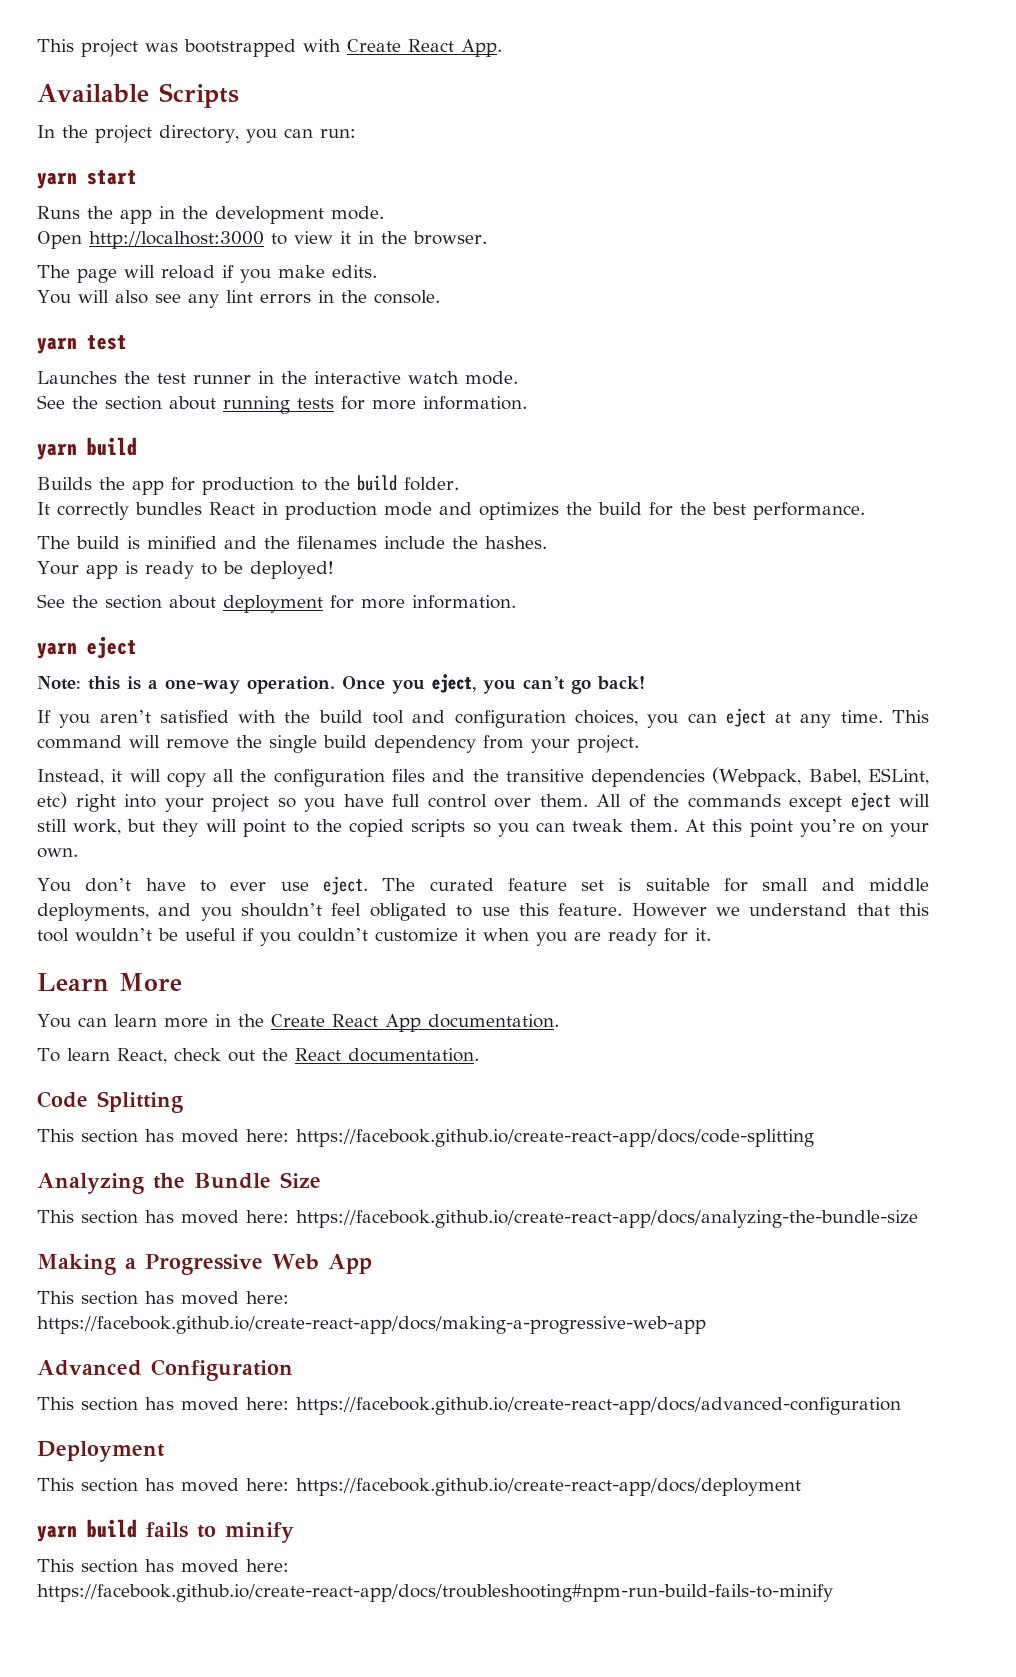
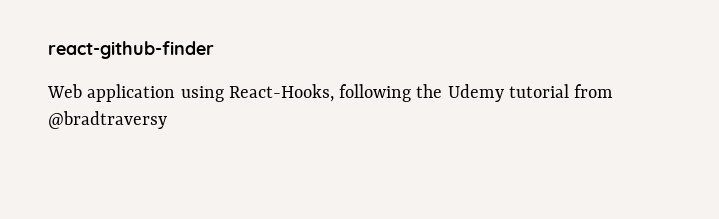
- This project was bootstrapped with Create React App.
- Available Scripts
- In the project directory, you can run:
- yarn start
- Runs the app in the development mode.
- Open http://localhost:3000 to view it in the browser.
- The page will reload if you make edits.
- You will also see any lint errors in the console.
- yarn test
- Launches the test runner in the interactive watch mode.
- See the section about running tests for more information.
- yarn build
- Builds the app for production to the build folder.
- It correctly bundles React in production mode and optimizes the build for the best performance.
- The build is minified and the filenames include the hashes.
- Your app is ready to be deployed!
- See the section about deployment for more information.
- yarn eject
- Note: this is a one-way operation. Once you eject, you can’t go back!
- If you aren’t satisfied with the build tool and configuration choices, you can eject at any time. This command will remove the single build dependency from your project.
- Instead, it will copy all the configuration files and the transitive dependencies (Webpack, Babel, ESLint, etc) right into your project so you have full control over them. All of the commands except eject will still work, but they will point to the copied scripts so you can tweak them. At this point you’re on your own.
- You don’t have to ever use eject. The curated feature set is suitable for small and middle deployments, and you shouldn’t feel obligated to use this feature. However we understand that this tool wouldn’t be useful if you couldn’t customize it when you are ready for it.
- Learn More
- You can learn more in the Create React App documentation.
- To learn React, check out the React documentation.
- Code Splitting
- This section has moved here: https://facebook.github.io/create-react-app/docs/code-splitting
- Analyzing the Bundle Size
- This section has moved here: https://facebook.github.io/create-react-app/docs/analyzing-the-bundle-size
- Making a Progressive Web App
- This section has moved here: https://facebook.github.io/create-react-app/docs/making-a-progressive-web-app
- Advanced Configuration
- This section has moved here: https://facebook.github.io/create-react-app/docs/advanced-configuration
- Deployment
- This section has moved here: https://facebook.github.io/create-react-app/docs/deployment
- yarn build fails to minify
- This section has moved here: https://facebook.github.io/create-react-app/docs/troubleshooting#npm-run-build-fails-to-minify
+ react-github-finder
+ Web application using React-Hooks, following the Udemy tutorial from @bradtraversy

